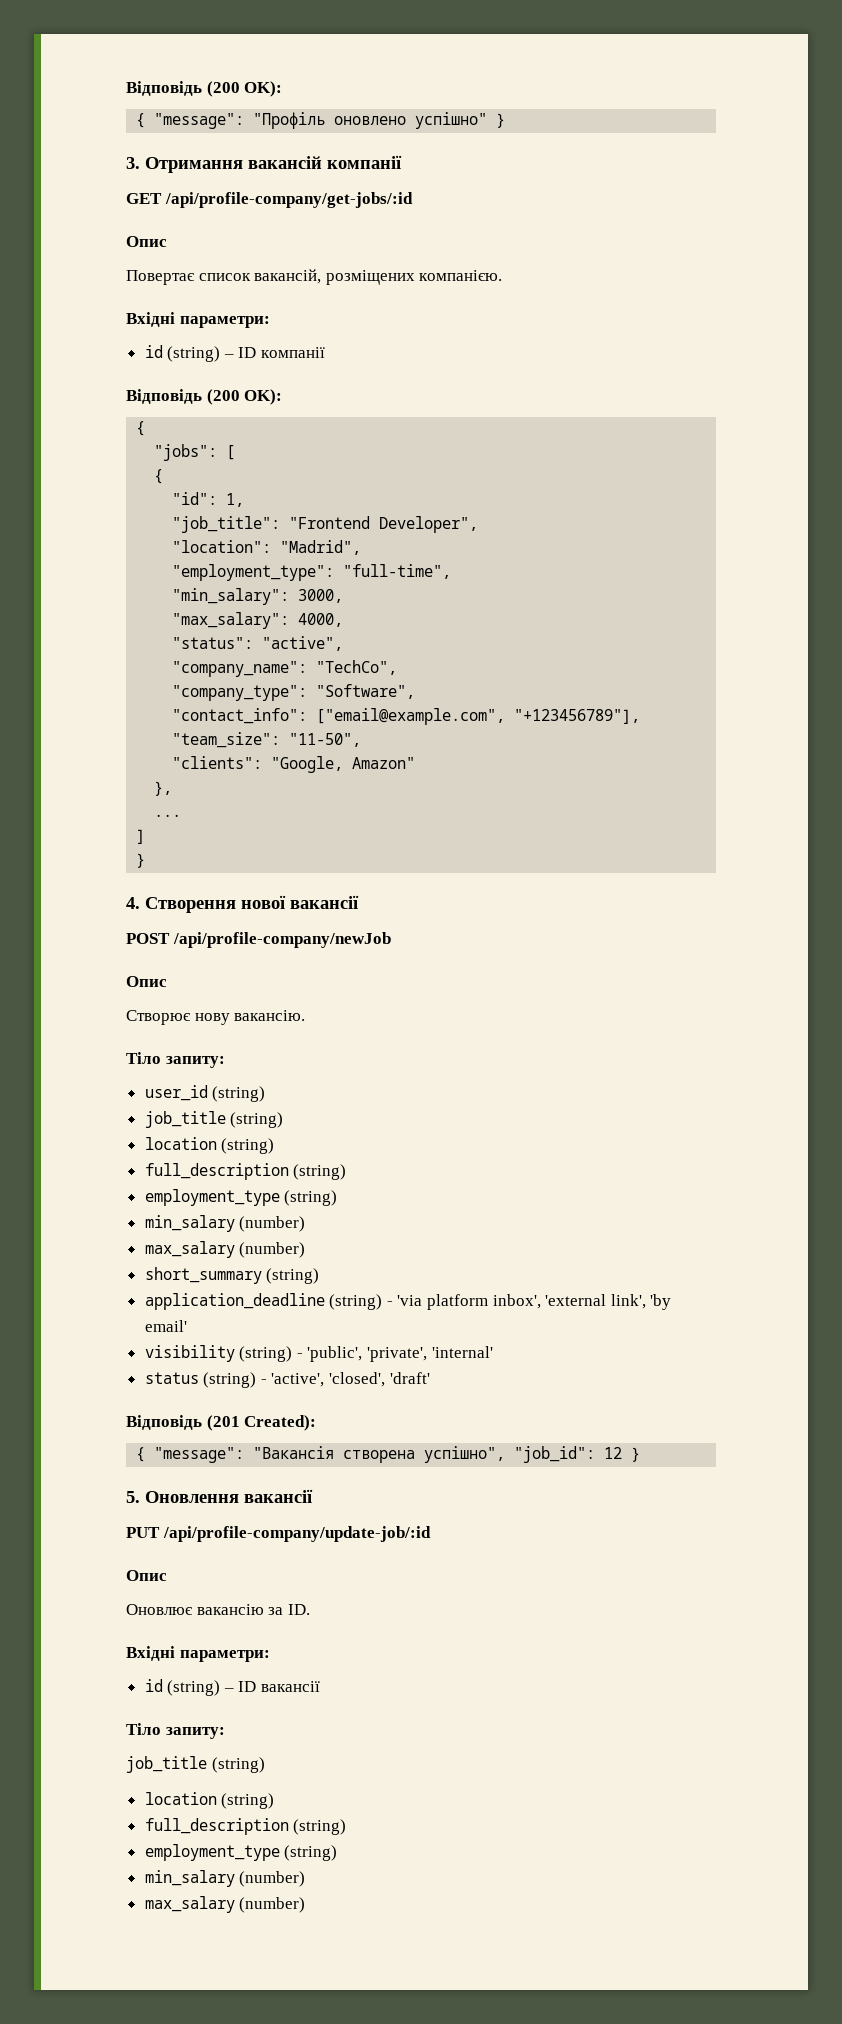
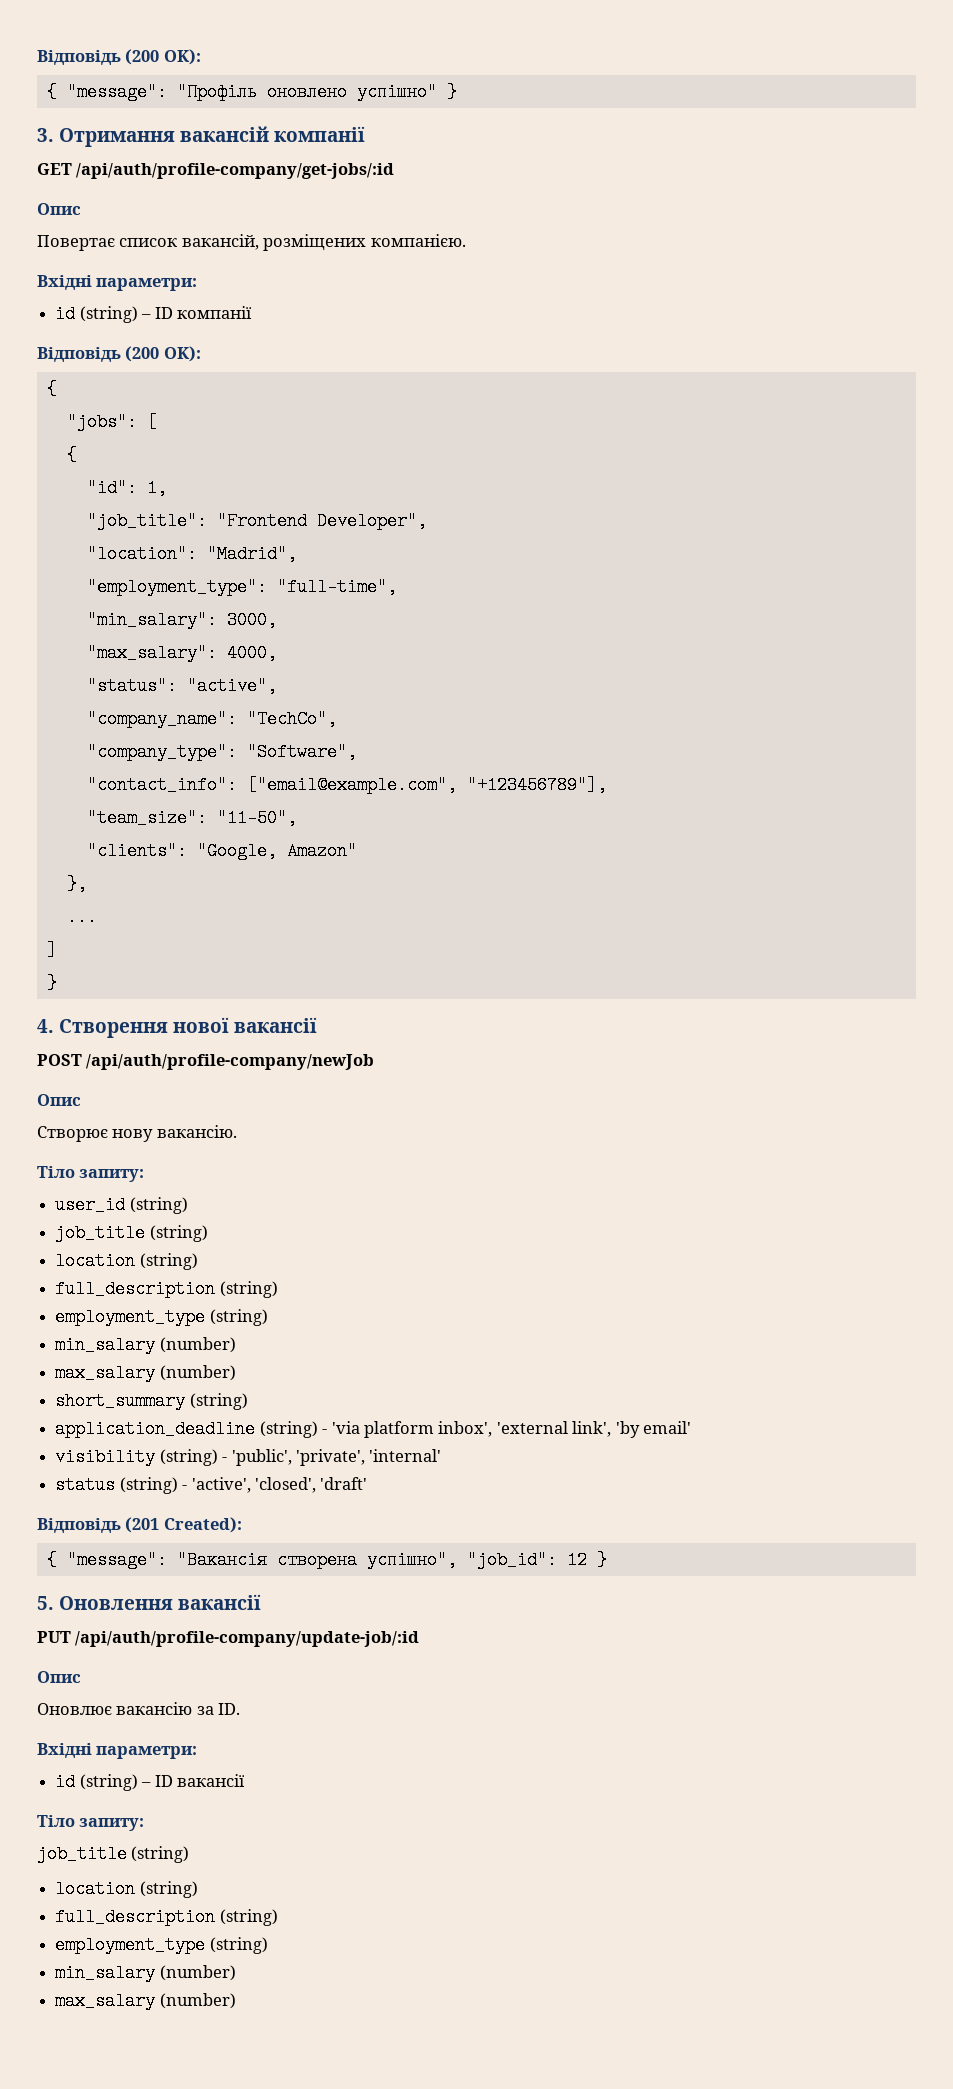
- GET /api/profile-company/get-jobs/:id
+ GET /api/auth/profile-company/get-jobs/:id
- POST /api/profile-company/newJob
+ POST /api/auth/profile-company/newJob
- PUT /api/profile-company/update-job/:id
+ PUT /api/auth/profile-company/update-job/:id

